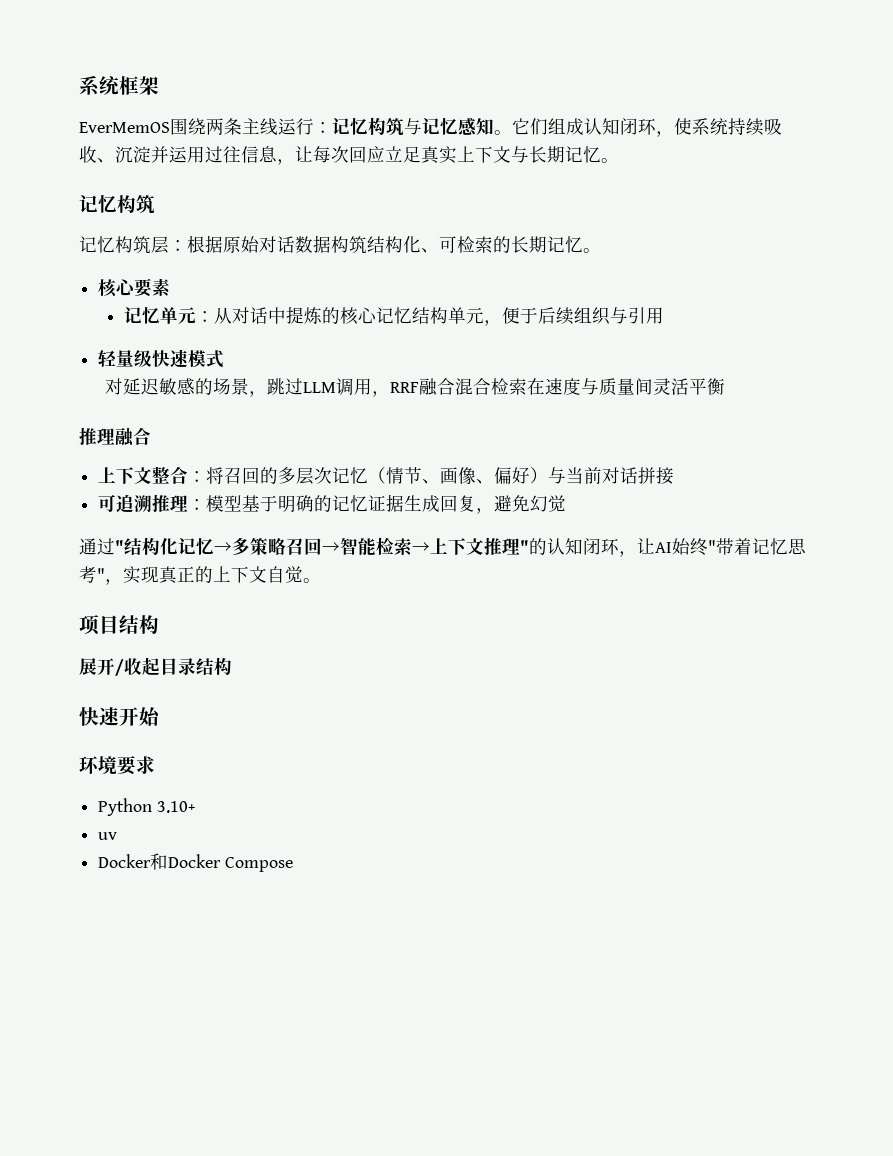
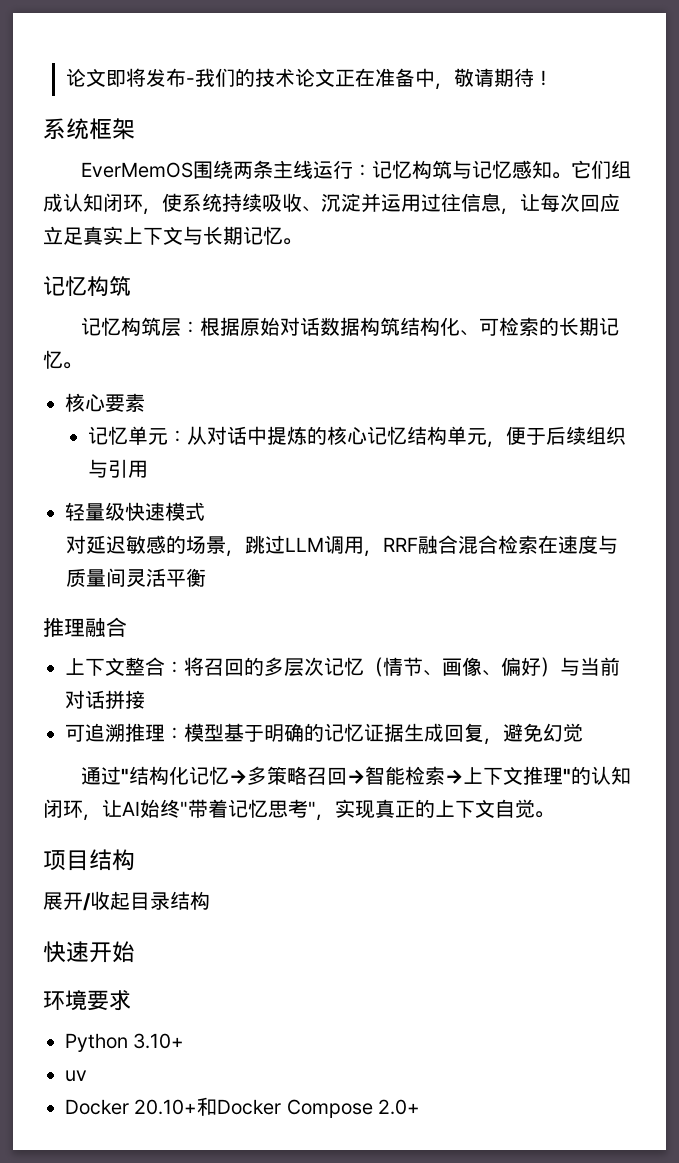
+ 论文即将发布-我们的技术论文正在准备中，敬请期待！
- Docker和Docker Compose
+ Docker 20.10+和Docker Compose 2.0+

